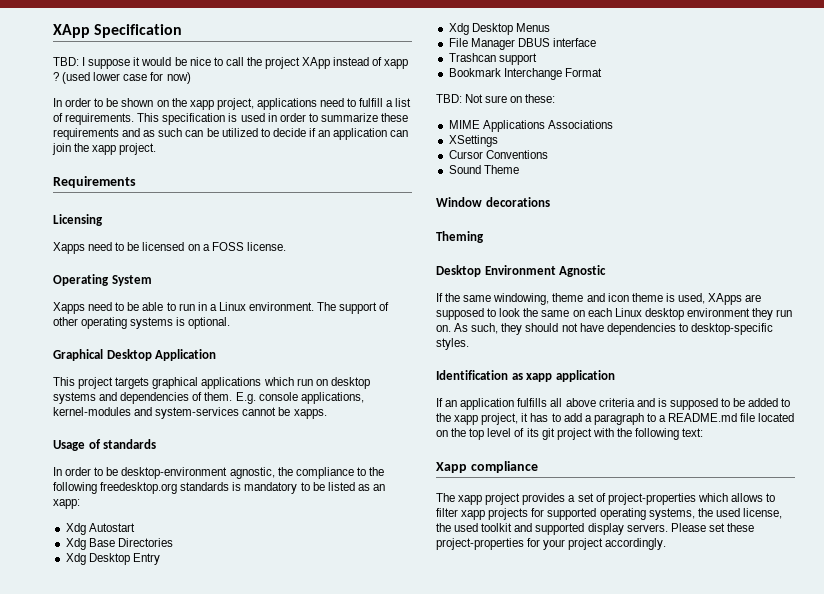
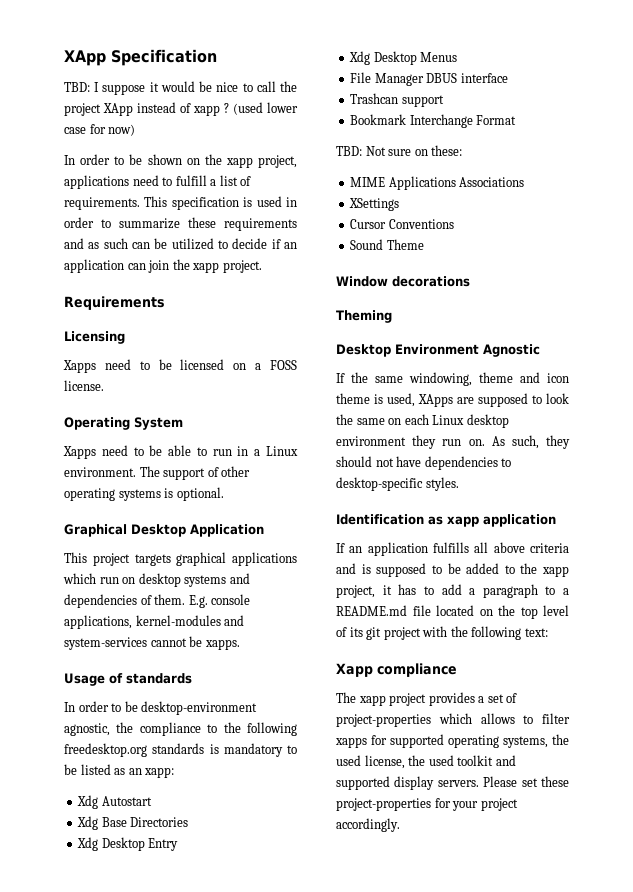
- The xapp project provides a set of project-properties which allows to filter xapp projects for supported operating systems, the used license, the used toolkit and supported display servers.
+ The xapp project provides a set of project-properties which allows to filter xapps for supported operating systems, the used license, the used toolkit and supported display servers.

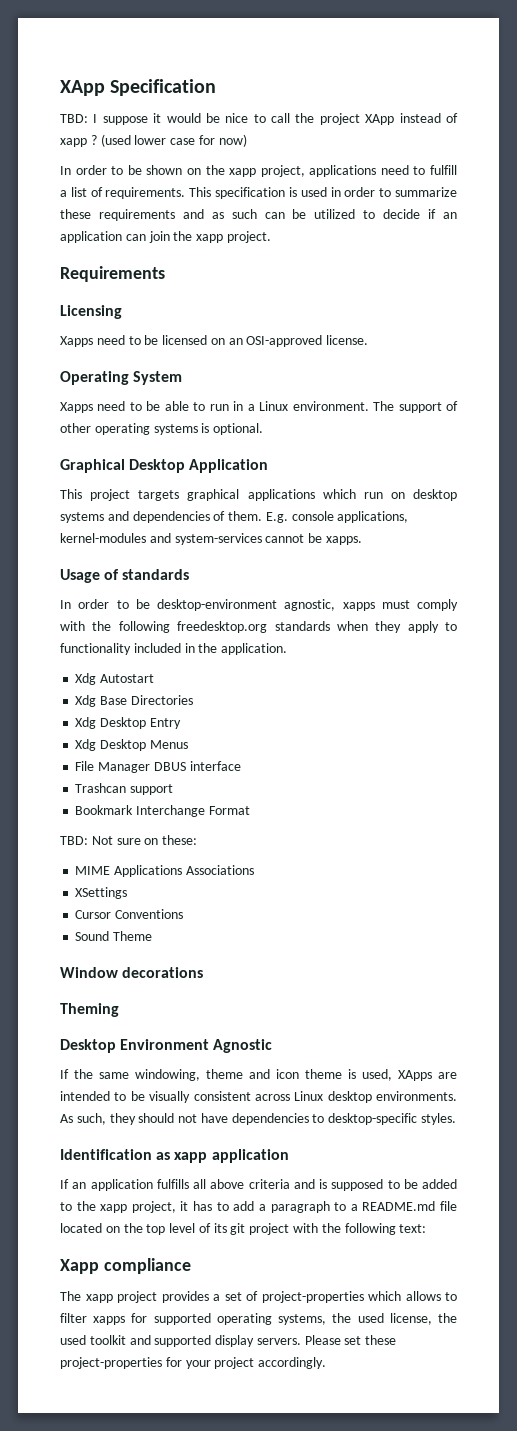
- Xapps need to be licensed on a FOSS license.
+ Xapps need to be licensed on an OSI-approved license.
- In order to be desktop-environment agnostic, the compliance to the following freedesktop.org standards is mandatory to be listed as an xapp:
+ In order to be desktop-environment agnostic, xapps must comply with the following freedesktop.org standards when they apply to functionality included in the application.
- If the same windowing, theme and icon theme is used, XApps are supposed to look the same on each Linux desktop environment they run on.
+ If the same windowing, theme and icon theme is used, XApps are intended to be visually consistent across Linux desktop environments.

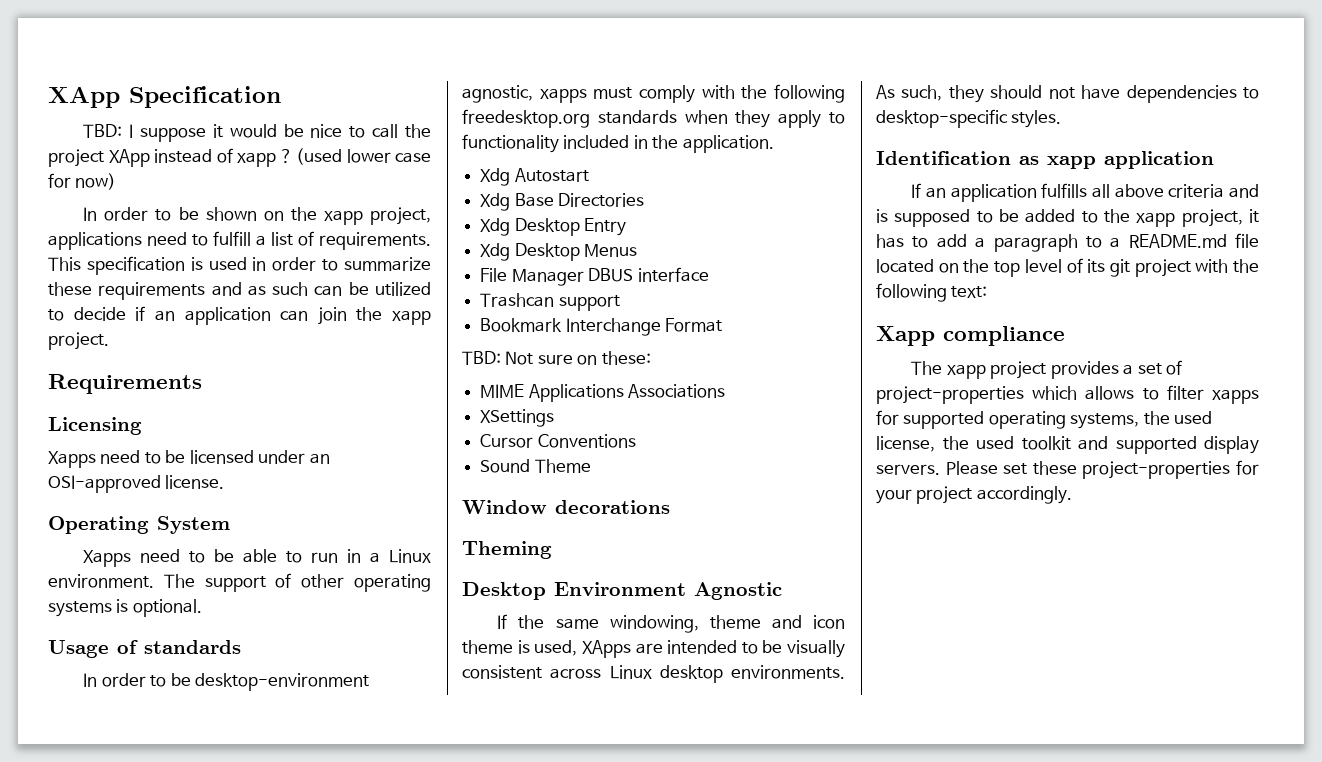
- Xapps need to be licensed on an OSI-approved license.
+ Xapps need to be licensed under an OSI-approved license.
- Graphical Desktop Application
- This project targets graphical applications which run on desktop systems and dependencies of them. E.g. console applications, kernel-modules and system-services cannot be xapps.

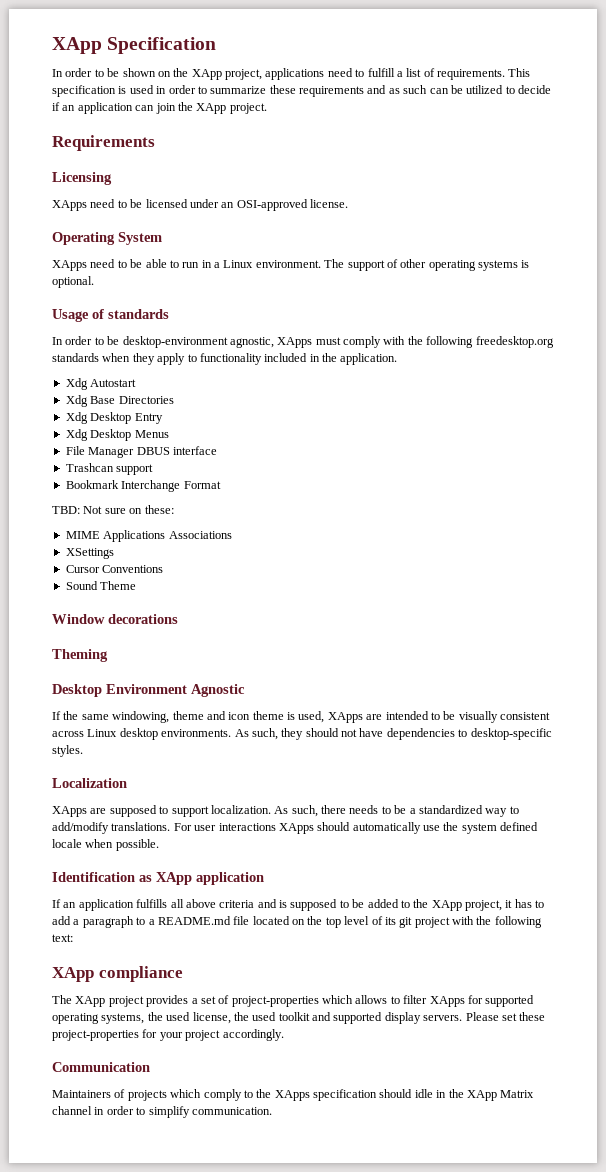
- TBD: I suppose it would be nice to call the project XApp instead of xapp ? (used lower case for now)
- In order to be shown on the xapp project, applications need to fulfill a list of requirements.
+ In order to be shown on the XApp project, applications need to fulfill a list of requirements.
- This specification is used in order to summarize these requirements and as such can be utilized to decide if an application can join the xapp project.
+ This specification is used in order to summarize these requirements and as such can be utilized to decide if an application can join the XApp project.
- Xapps need to be licensed under an OSI-approved license.
+ XApps need to be licensed under an OSI-approved license.
- Xapps need to be able to run in a Linux environment.
+ XApps need to be able to run in a Linux environment.
- In order to be desktop-environment agnostic, xapps must comply with the following freedesktop.org standards when they apply to functionality included in the application.
+ In order to be desktop-environment agnostic, XApps must comply with the following freedesktop.org standards when they apply to functionality included in the application.
+ Localization
+ XApps are supposed to support localization. As such, there needs to be a standardized way to add/modify translations. For user interactions XApps should automatically use the system defined locale when possible.
- Identification as xapp application
+ Identification as XApp application
- If an application fulfills all above criteria and is supposed to be added to the xapp project, it has to add a paragraph to a README.md file located on the top level of its git project with the following text:
+ If an application fulfills all above criteria and is supposed to be added to the XApp project, it has to add a paragraph to a README.md file located on the top level of its git project with the following text:
- Xapp compliance
+ XApp compliance
- The xapp project provides a set of project-properties which allows to filter xapps for supported operating systems, the used license, the used toolkit and supported display servers.
+ The XApp project provides a set of project-properties which allows to filter XApps for supported operating systems, the used license, the used toolkit and supported display servers.
+ Communication
+ Maintainers of projects which comply to the XApps specification should idle in the XApp Matrix channel in order to simplify communication.

